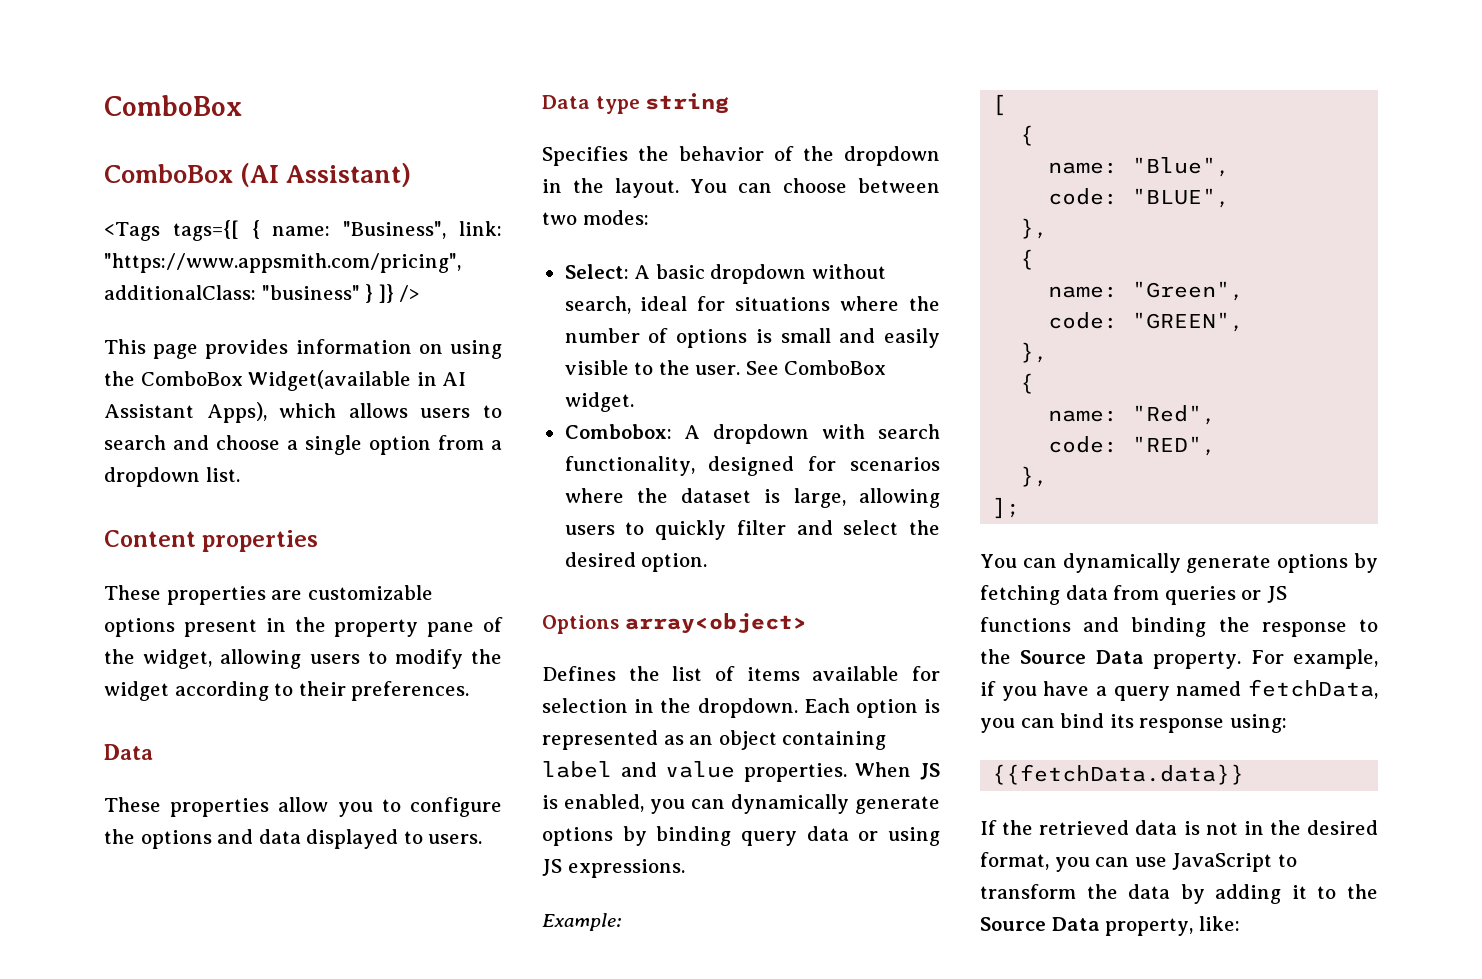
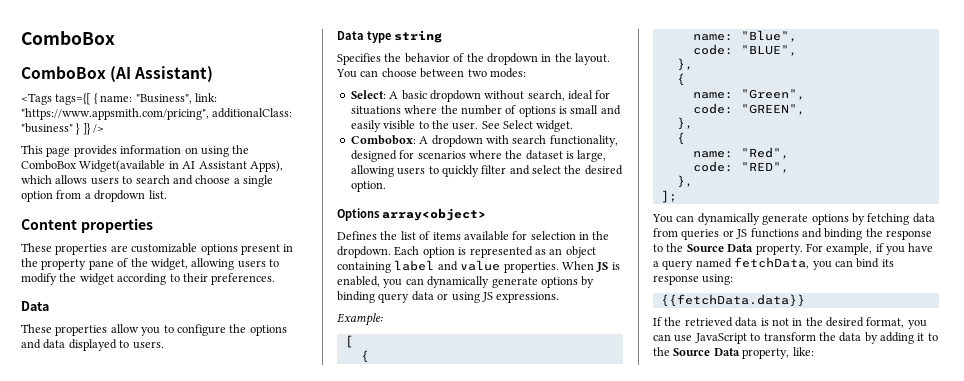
- See ComboBox widget.
+ See Select widget.

